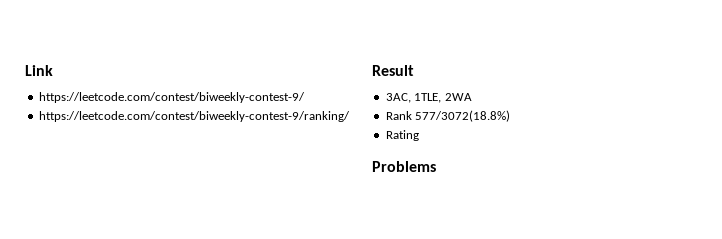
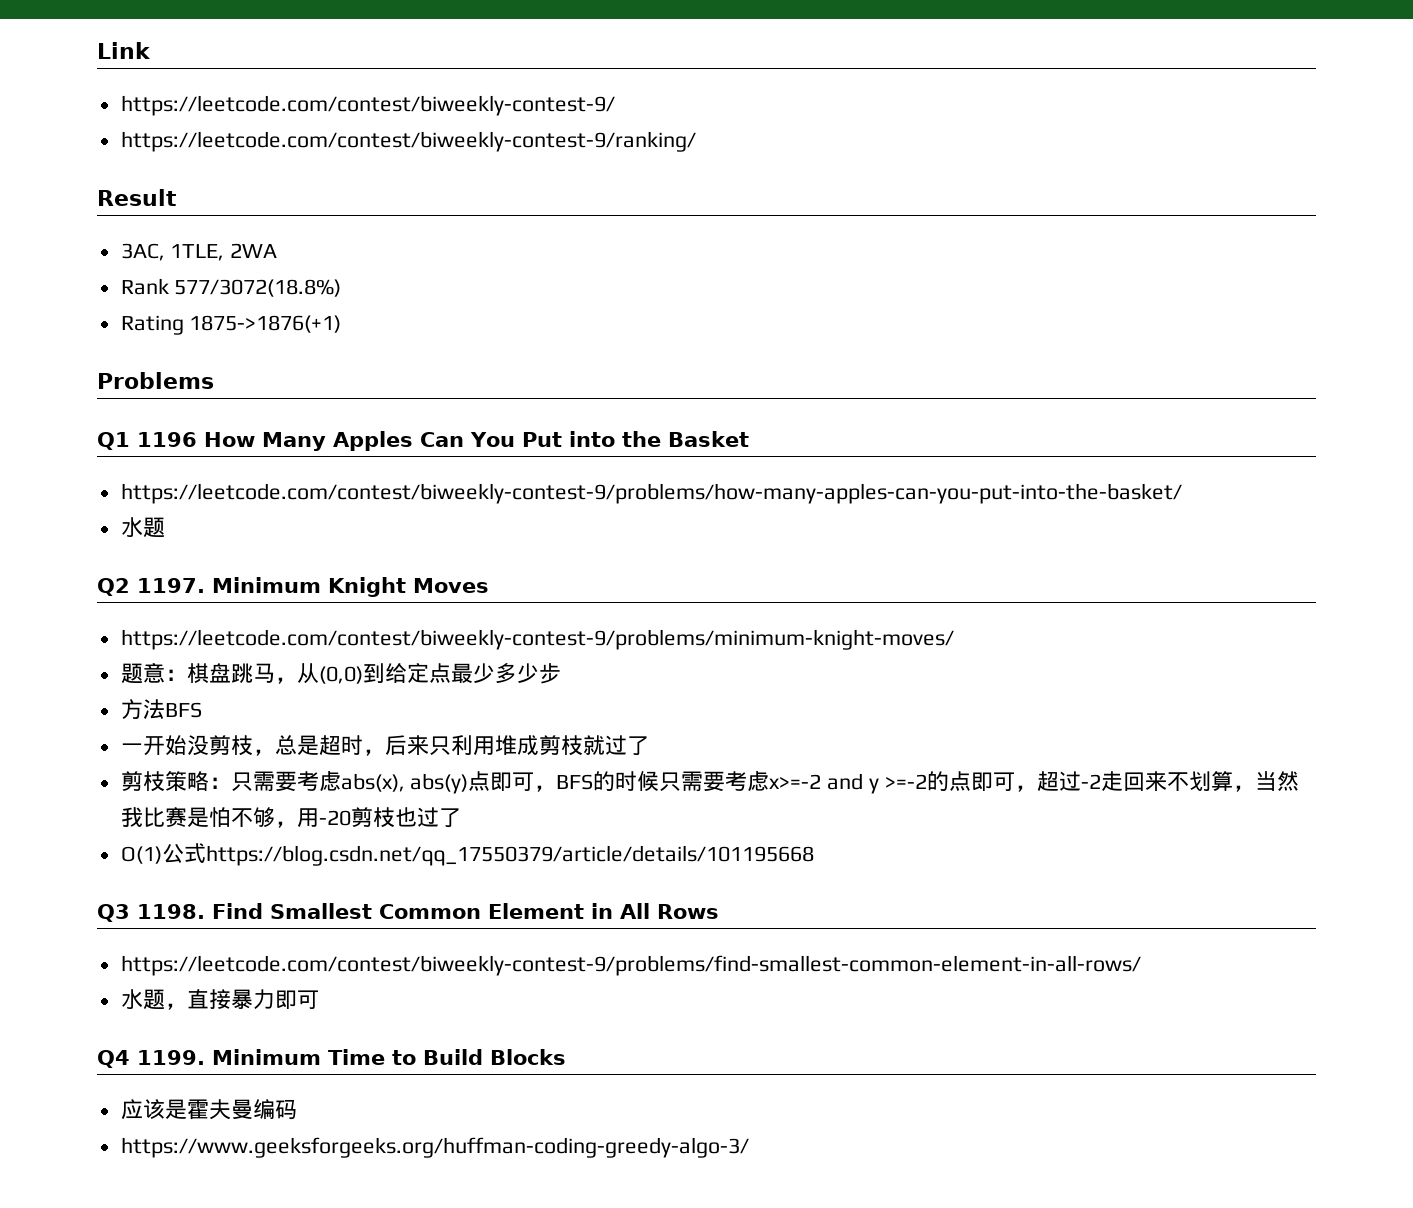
- Rating
+ Rating 1875->1876(+1)
+ Q1 1196 How Many Apples Can You Put into the Basket
+ https://leetcode.com/contest/biweekly-contest-9/problems/how-many-apples-can-you-put-into-the-basket/
+ 水题
+ Q2 1197. Minimum Knight Moves
+ https://leetcode.com/contest/biweekly-contest-9/problems/minimum-knight-moves/
+ 题意：棋盘跳马，从(0,0)到给定点最少多少步
+ 方法BFS
+ 一开始没剪枝，总是超时，后来只利用堆成剪枝就过了
+ 剪枝策略：只需要考虑abs(x), abs(y)点即可，BFS的时候只需要考虑x>=-2 and y >=-2的点即可，超过-2走回来不划算，当然我比赛是怕不够，用-20剪枝也过了
+ O(1)公式https://blog.csdn.net/qq_17550379/article/details/101195668
+ Q3 1198. Find Smallest Common Element in All Rows
+ https://leetcode.com/contest/biweekly-contest-9/problems/find-smallest-common-element-in-all-rows/
+ 水题，直接暴力即可
+ Q4 1199. Minimum Time to Build Blocks
+ 应该是霍夫曼编码
+ https://www.geeksforgeeks.org/huffman-coding-greedy-algo-3/

